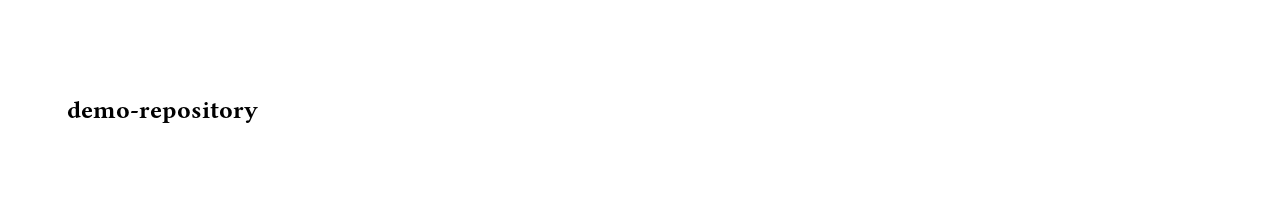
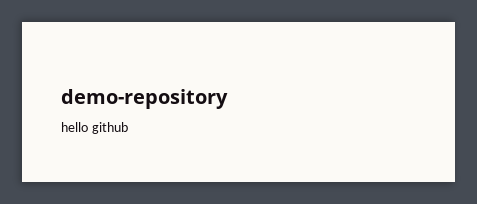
+ hello github

